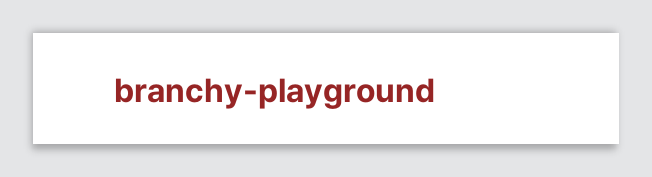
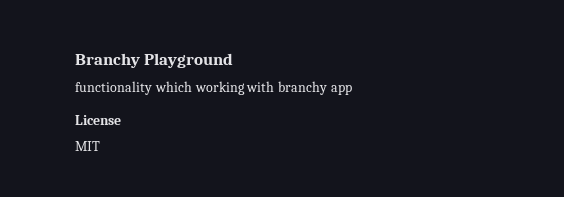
- branchy-playground
+ Branchy Playground
+ functionality which working with branchy app
+ License
+ MIT

